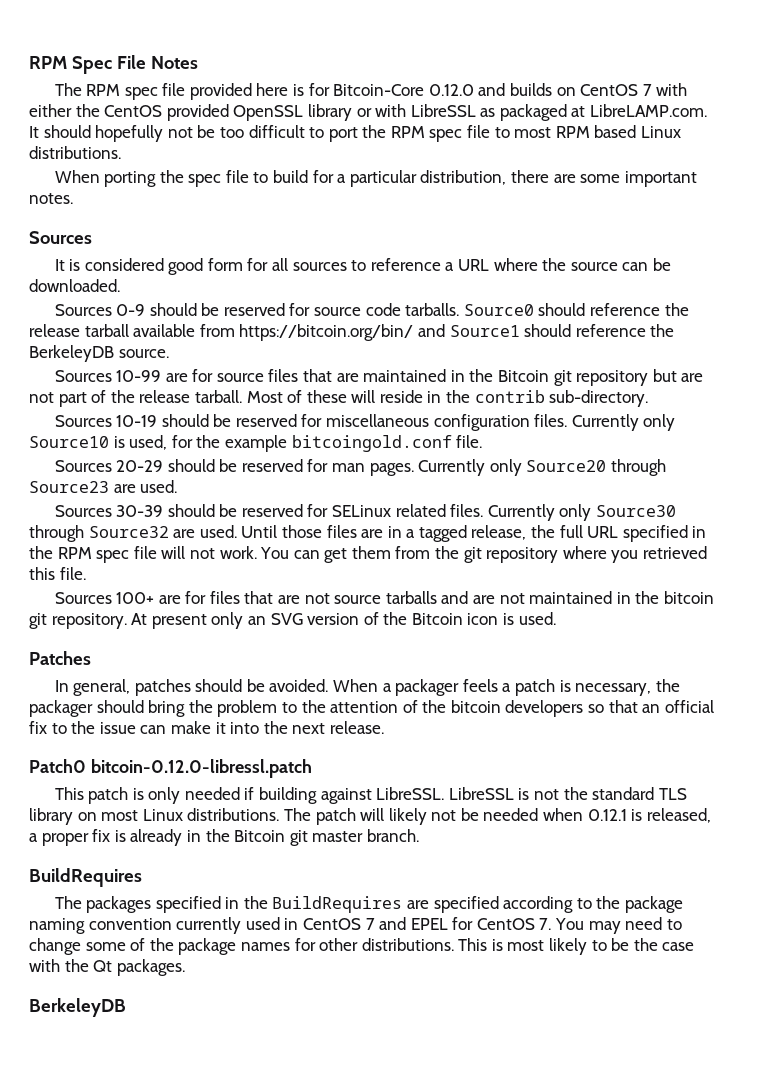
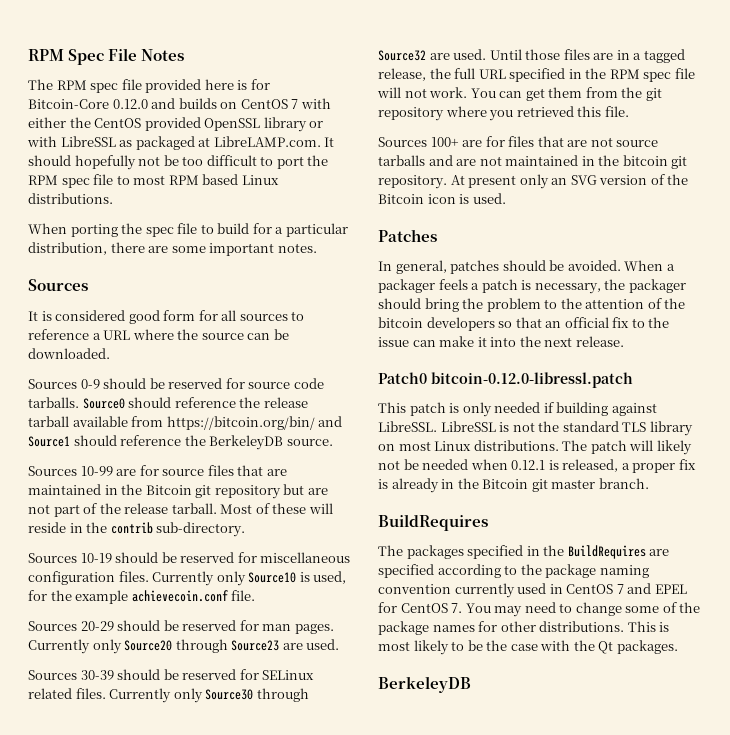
- Currently only Source10 is used, for the example bitcoingold.conf file.
+ Currently only Source10 is used, for the example achievecoin.conf file.

